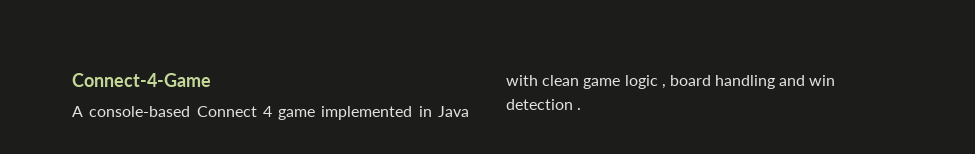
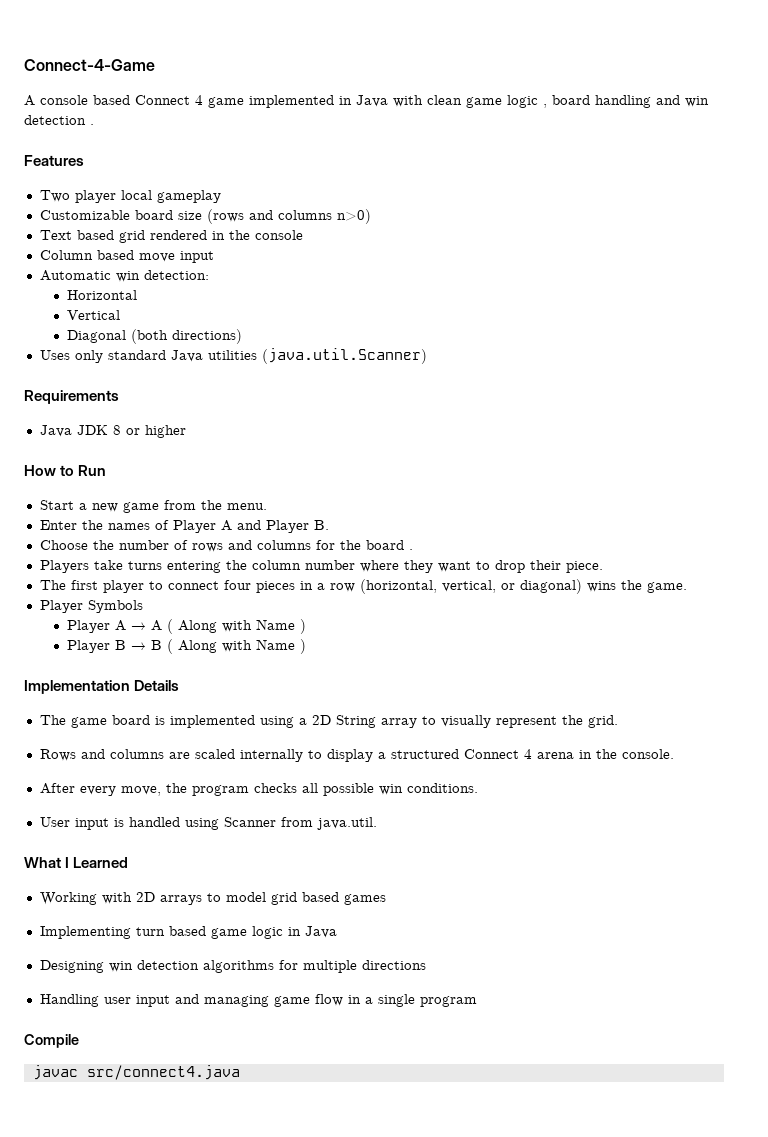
- A console-based Connect 4 game implemented in Java with clean game logic , board handling and win detection .
+ A console based Connect 4 game implemented in Java with clean game logic , board handling and win detection .
+ Features
+ Two player local gameplay
+ Customizable board size (rows and columns n>0)
+ Text based grid rendered in the console
+ Column based move input
+ Automatic win detection:
+ Horizontal
+ Vertical
+ Diagonal (both directions)
+ Uses only standard Java utilities (java.util.Scanner)
+ Requirements
+ Java JDK 8 or higher
+ How to Run
+ Start a new game from the menu.
+ Enter the names of Player A and Player B.
+ Choose the number of rows and columns for the board .
+ Players take turns entering the column number where they want to drop their piece.
+ The first player to connect four pieces in a row (horizontal, vertical, or diagonal) wins the game.
+ Player Symbols
+ Player A → A ( Along with Name )
+ Player B → B ( Along with Name )
+ Implementation Details
+ The game board is implemented using a 2D String array to visually represent the grid.
+ Rows and columns are scaled internally to display a structured Connect 4 arena in the console.
+ After every move, the program checks all possible win conditions.
+ User input is handled using Scanner from java.util.
+ What I Learned
+ Working with 2D arrays to model grid based games
+ Implementing turn based game logic in Java
+ Designing win detection algorithms for multiple directions
+ Handling user input and managing game flow in a single program
+ Compile
+ javac src/connect4.java

